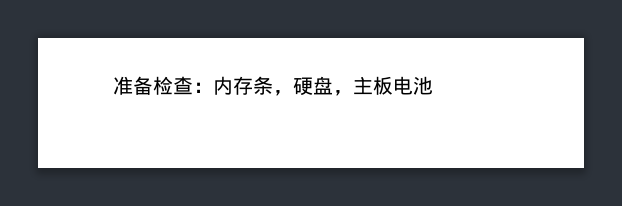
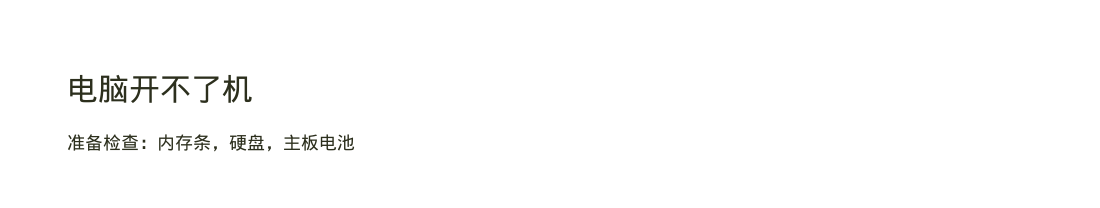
+ 电脑开不了机

